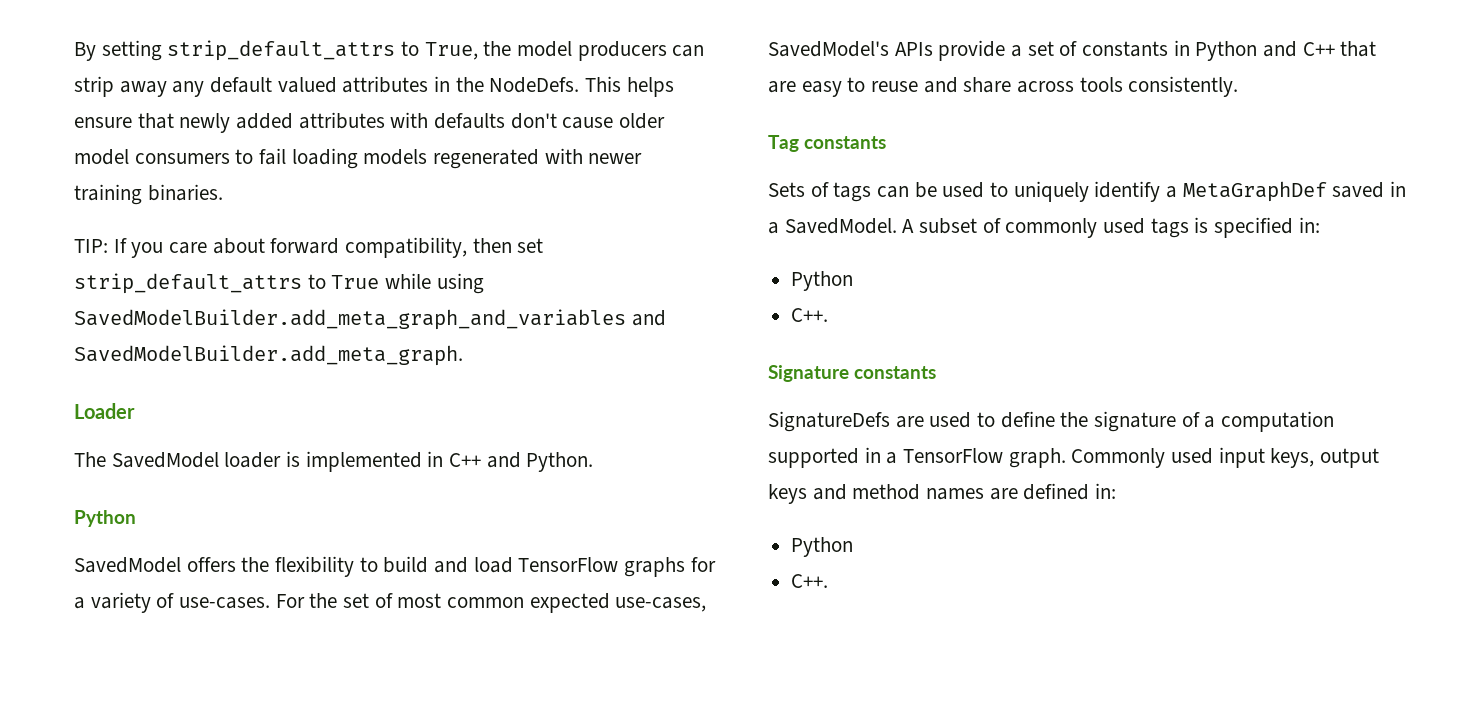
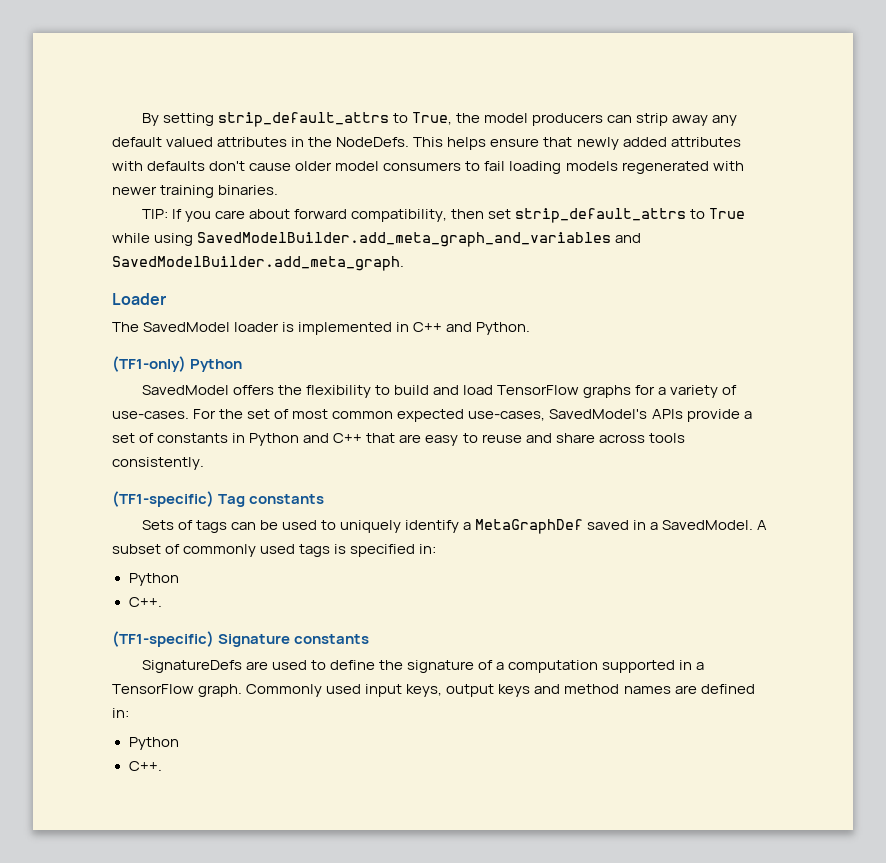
  The SavedModel loader is implemented in C++ and Python.
- Python
+ (TF1-only) Python
- Tag constants
+ (TF1-specific) Tag constants
- Signature constants
+ (TF1-specific) Signature constants

